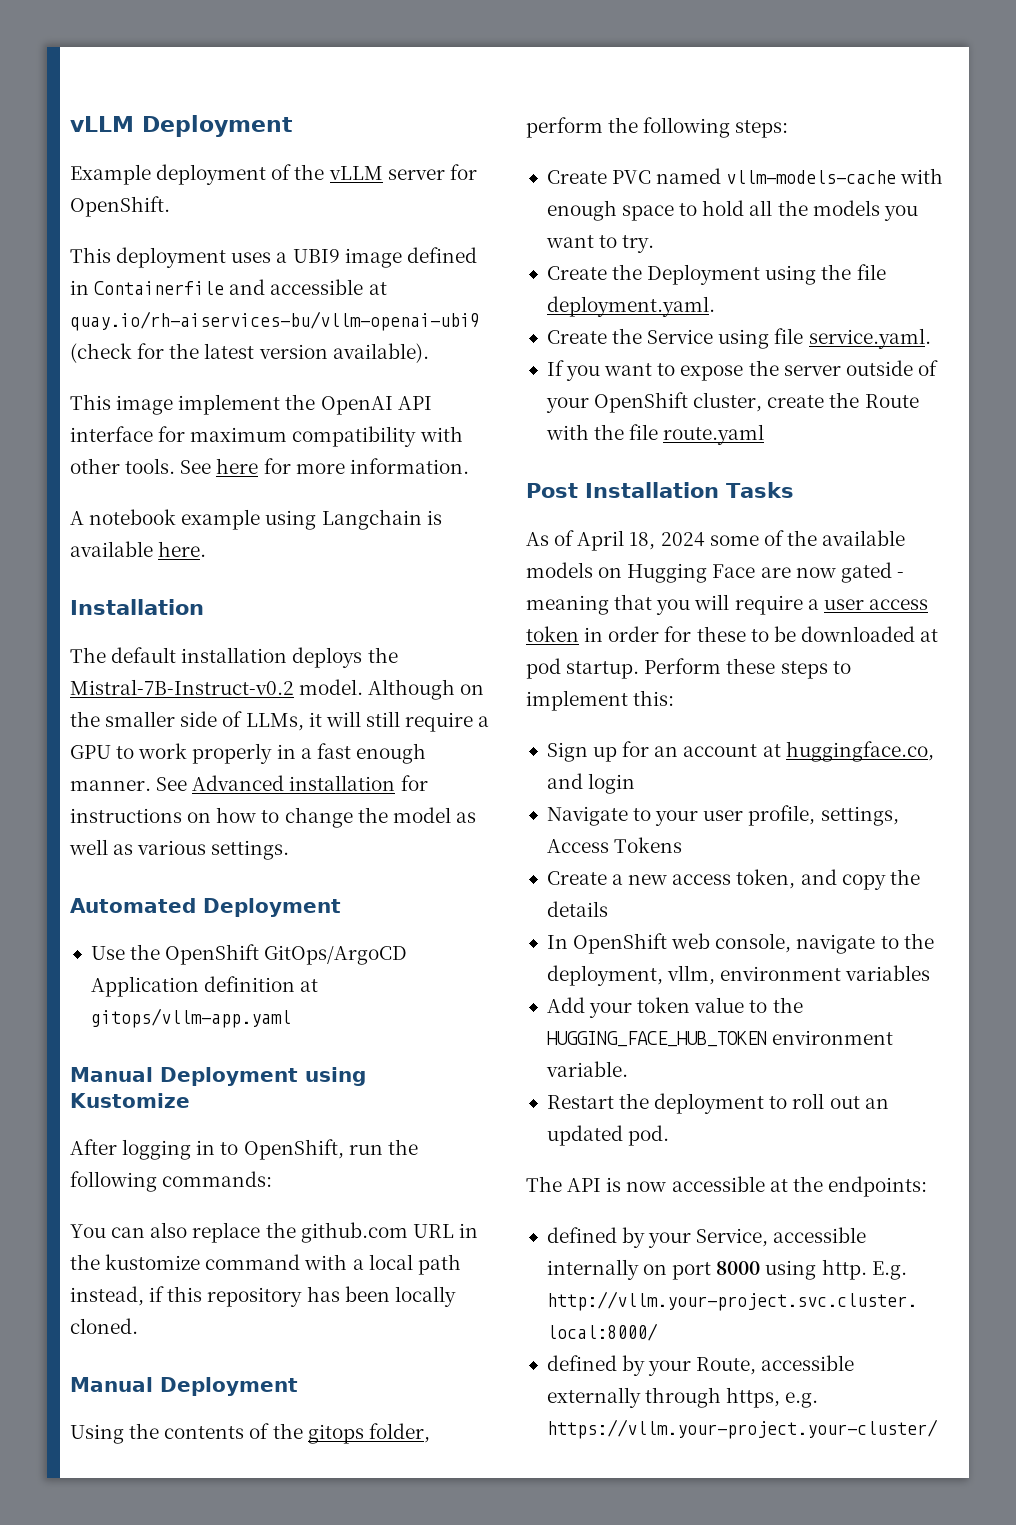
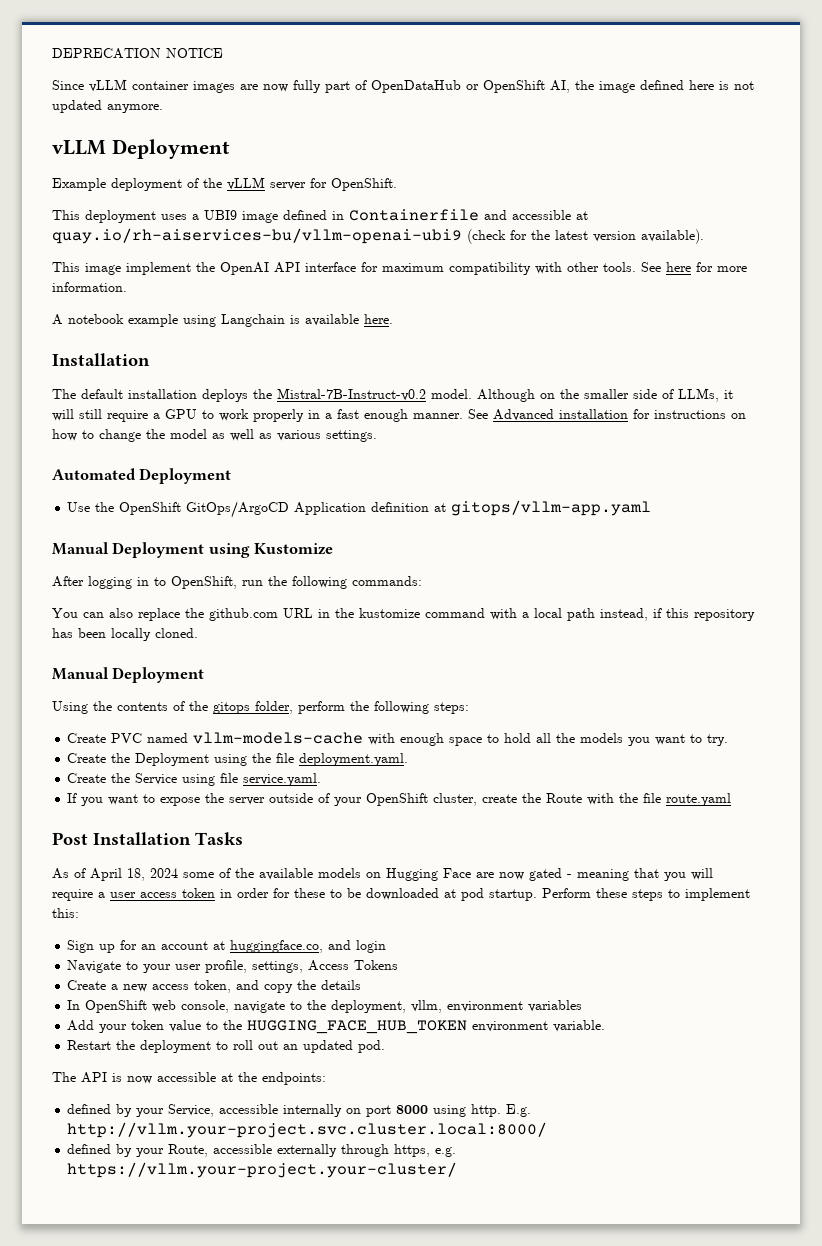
+ DEPRECATION NOTICE
+ Since vLLM container images are now fully part of OpenDataHub or OpenShift AI, the image defined here is not updated anymore.

